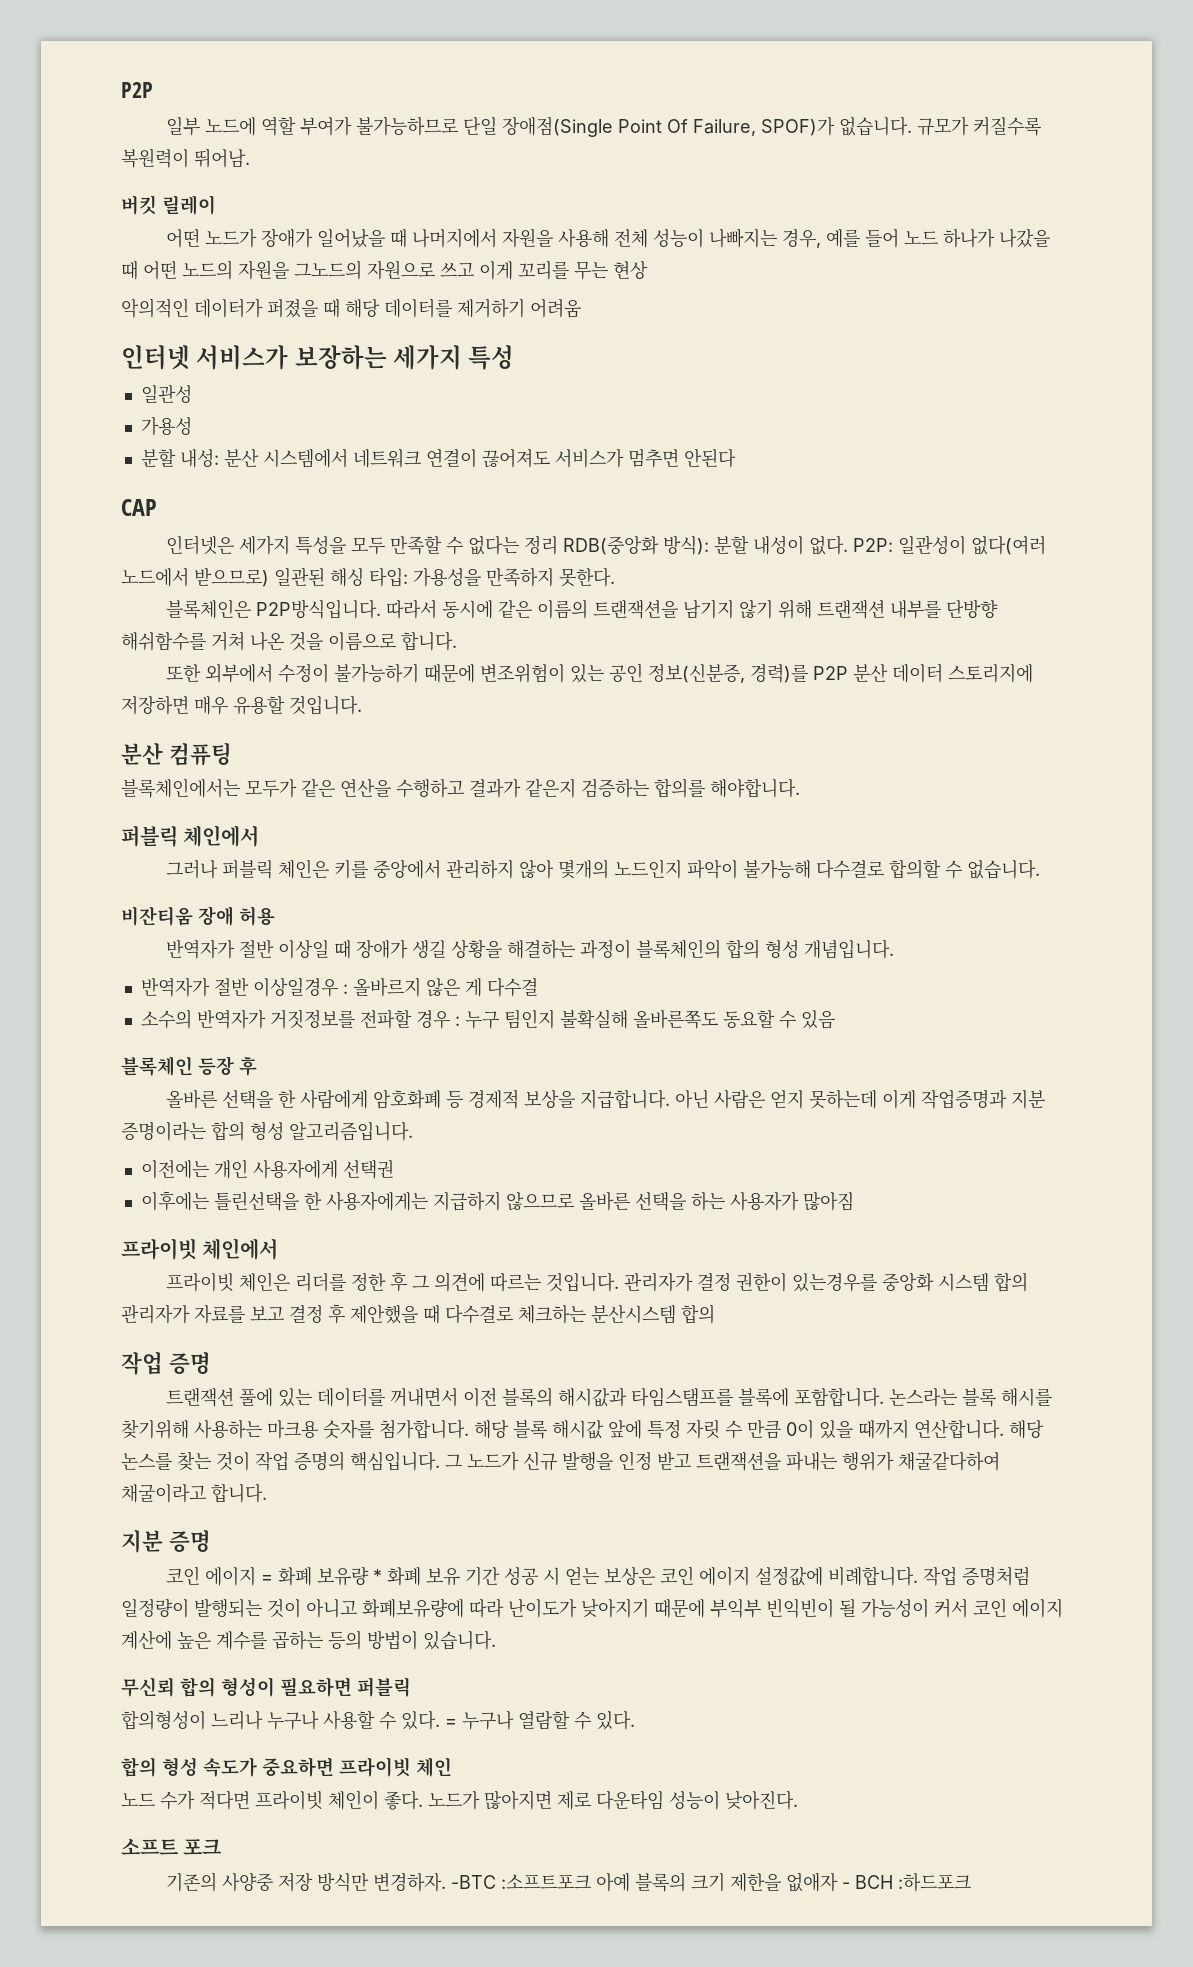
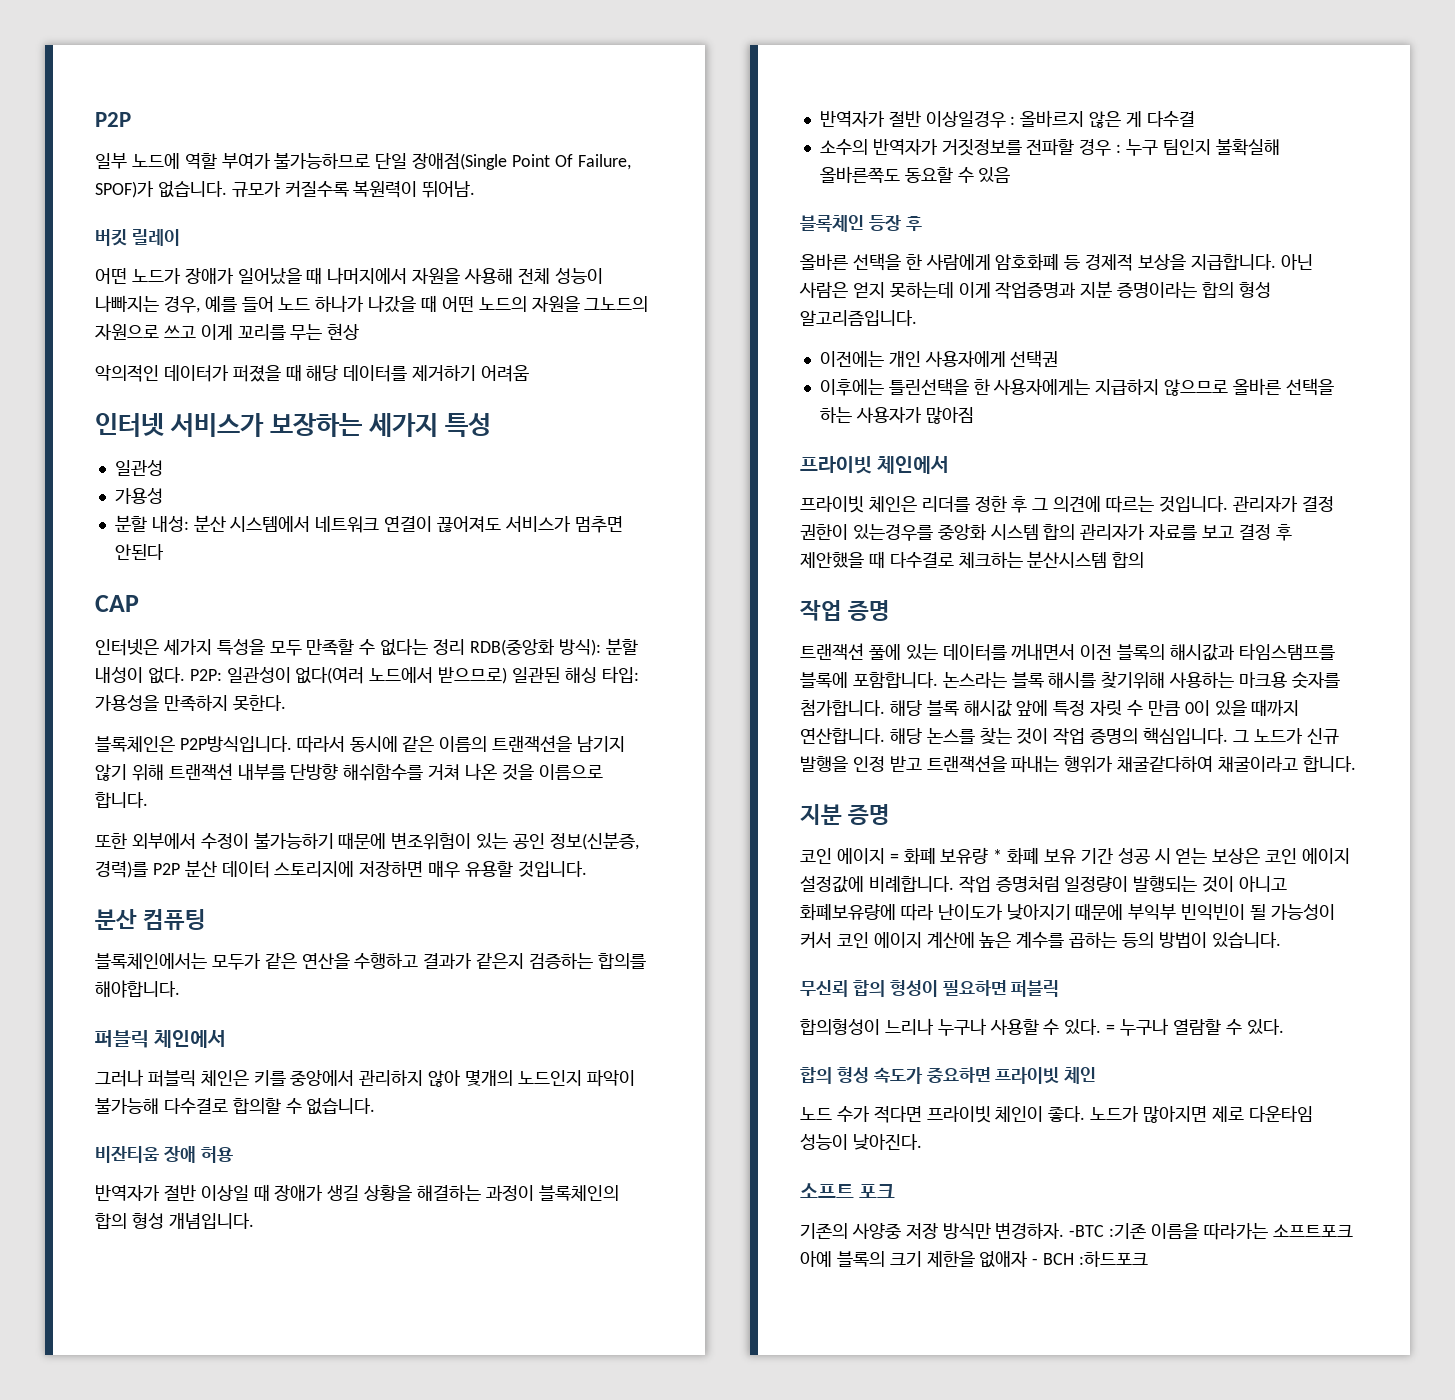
- -BTC :소프트포크 아예 블록의 크기 제한을 없애자 - BCH :하드포크
+ -BTC :기존 이름을 따라가는 소프트포크 아예 블록의 크기 제한을 없애자 - BCH :하드포크

